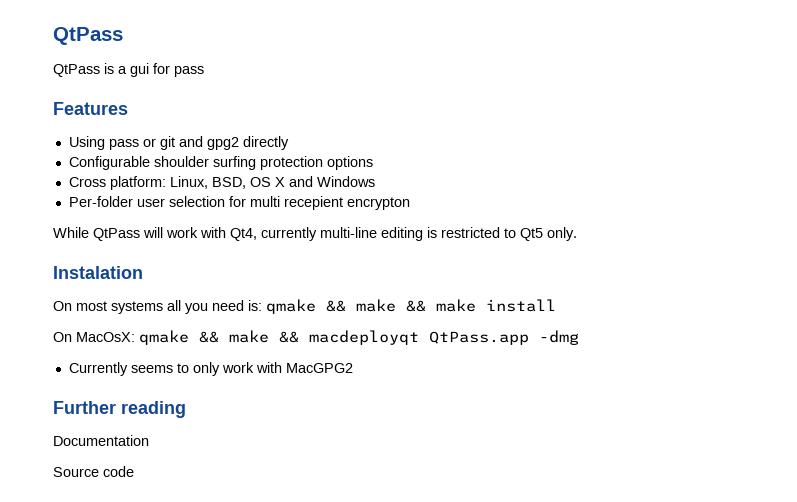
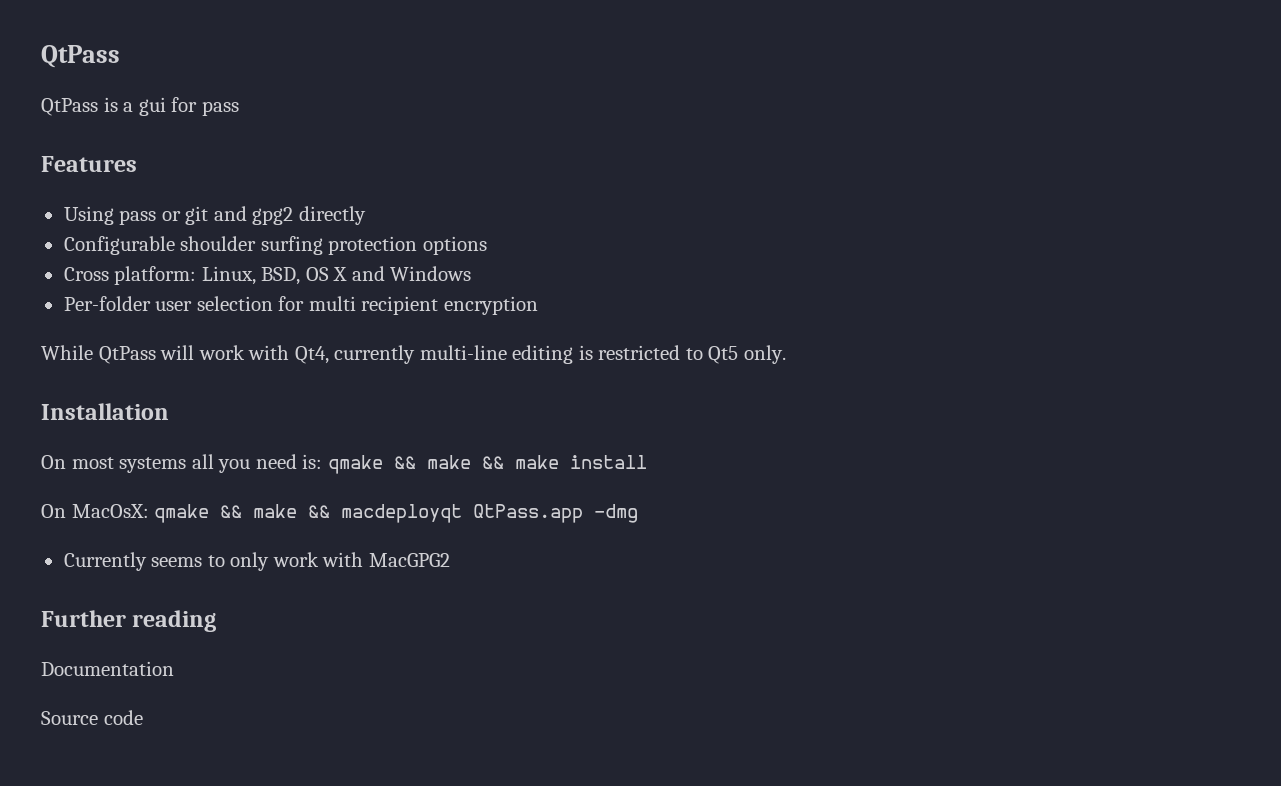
- Per-folder user selection for multi recepient encrypton
+ Per-folder user selection for multi recipient encryption
- Instalation
+ Installation

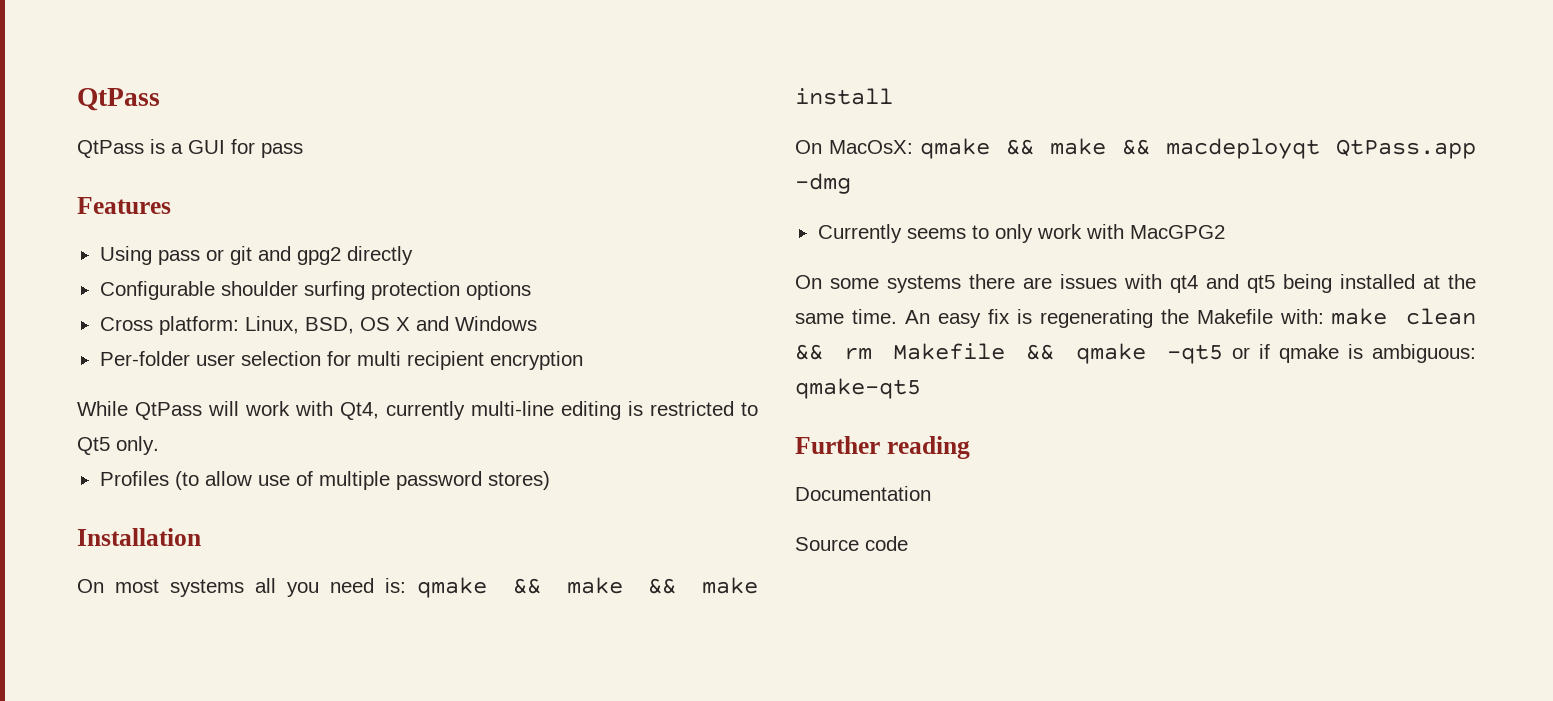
- QtPass is a gui for pass
+ QtPass is a GUI for pass
+ Profiles (to allow use of multiple password stores)
+ On some systems there are issues with qt4 and qt5 being installed at the same time. An easy fix is regenerating the Makefile with: make clean && rm Makefile && qmake -qt5 or if qmake is ambiguous: qmake-qt5

